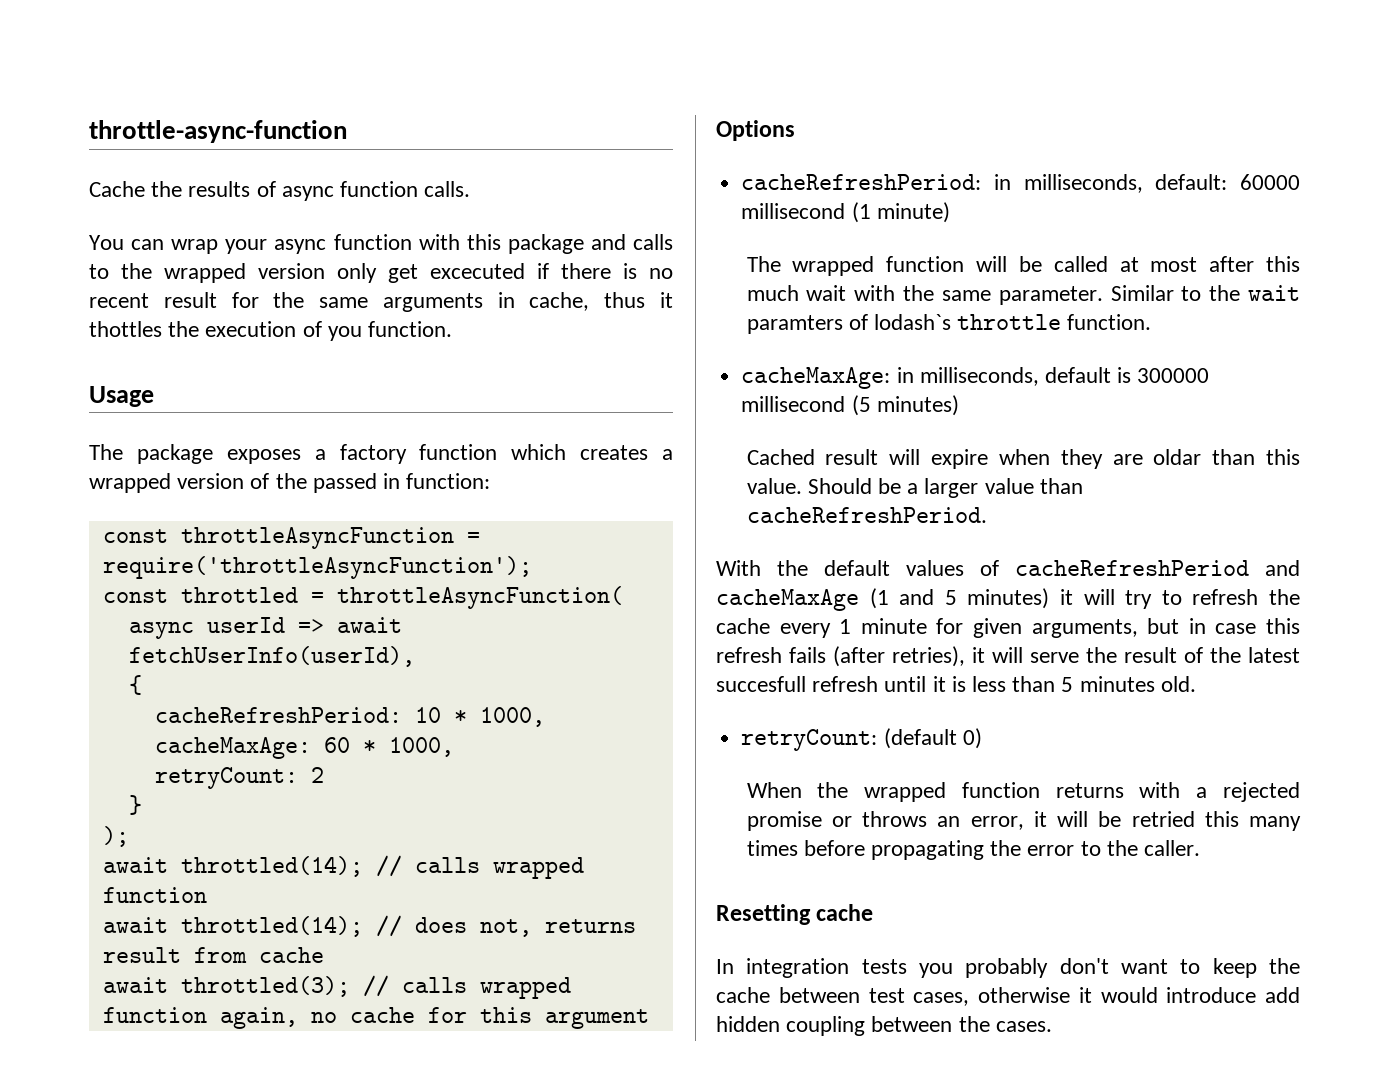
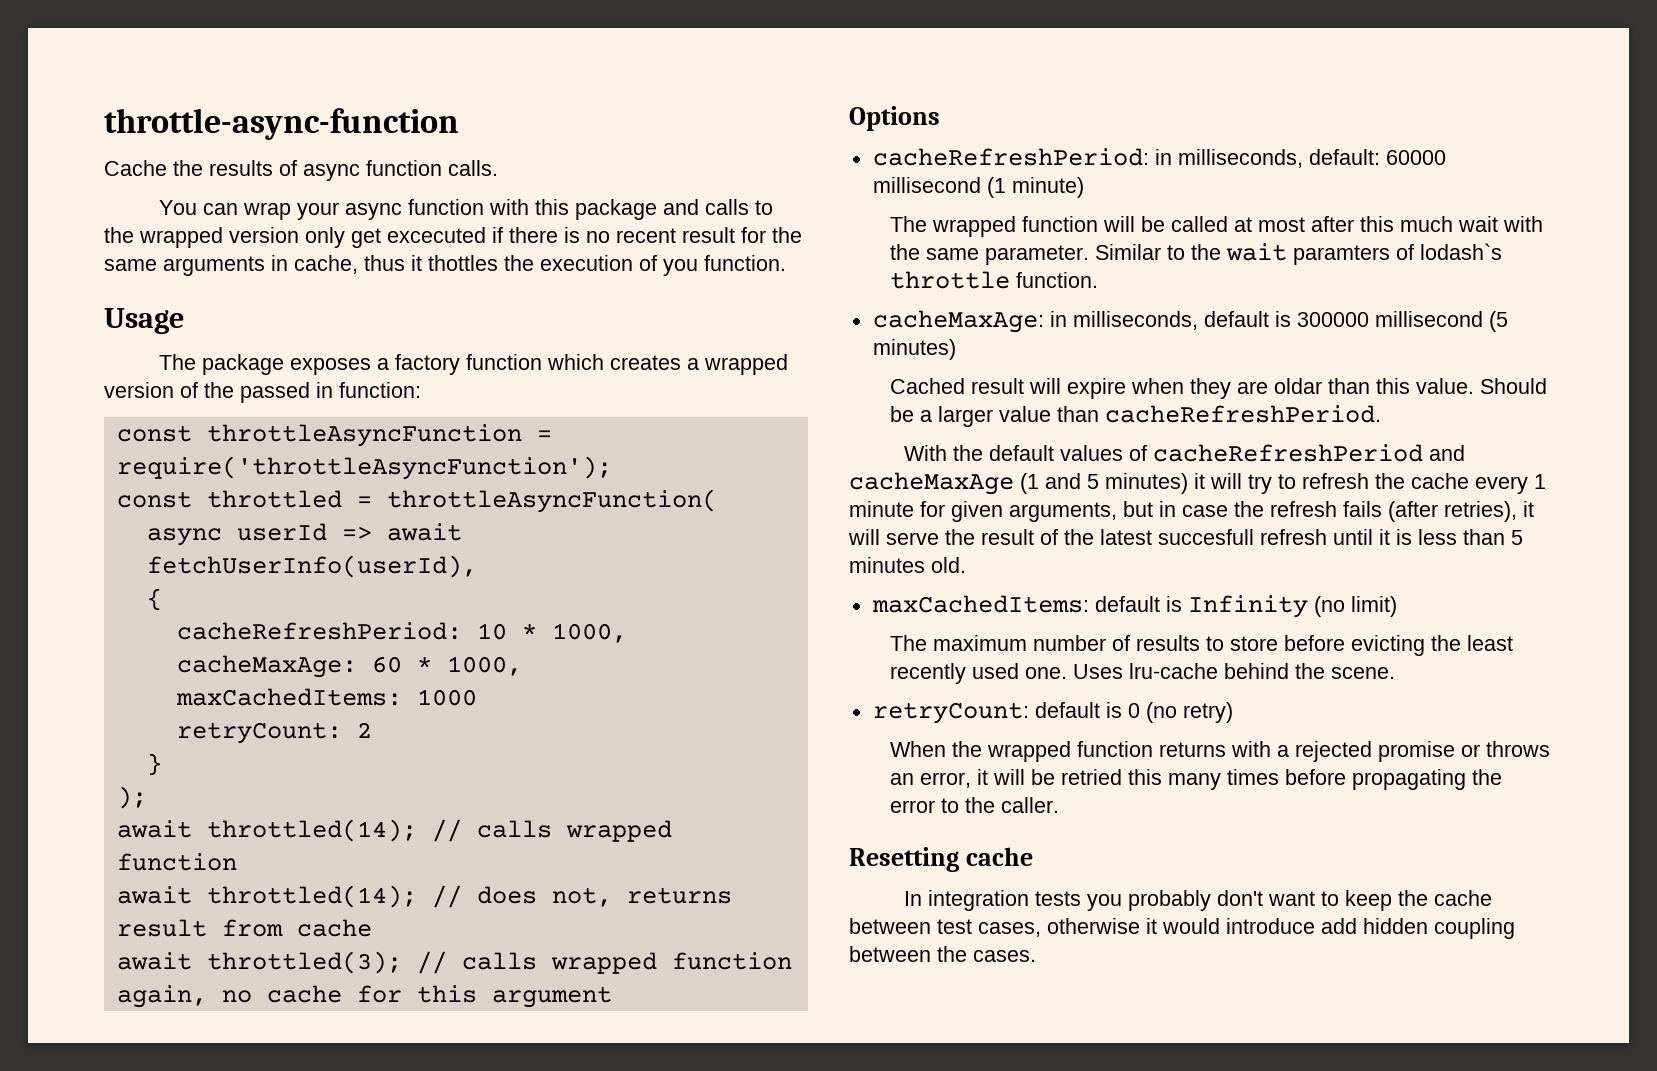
+ maxCachedItems: 1000
- With the default values of cacheRefreshPeriod and cacheMaxAge (1 and 5 minutes) it will try to refresh the cache every 1 minute for given arguments, but in case this refresh fails (after retries), it will serve the result of the latest succesfull refresh until it is less than 5 minutes old.
+ With the default values of cacheRefreshPeriod and cacheMaxAge (1 and 5 minutes) it will try to refresh the cache every 1 minute for given arguments, but in case the refresh fails (after retries), it will serve the result of the latest succesfull refresh until it is less than 5 minutes old.
- retryCount: (default 0)
+ maxCachedItems: default is Infinity (no limit)
+ The maximum number of results to store before evicting the least recently used one. Uses lru-cache behind the scene.
+ retryCount: default is 0 (no retry)

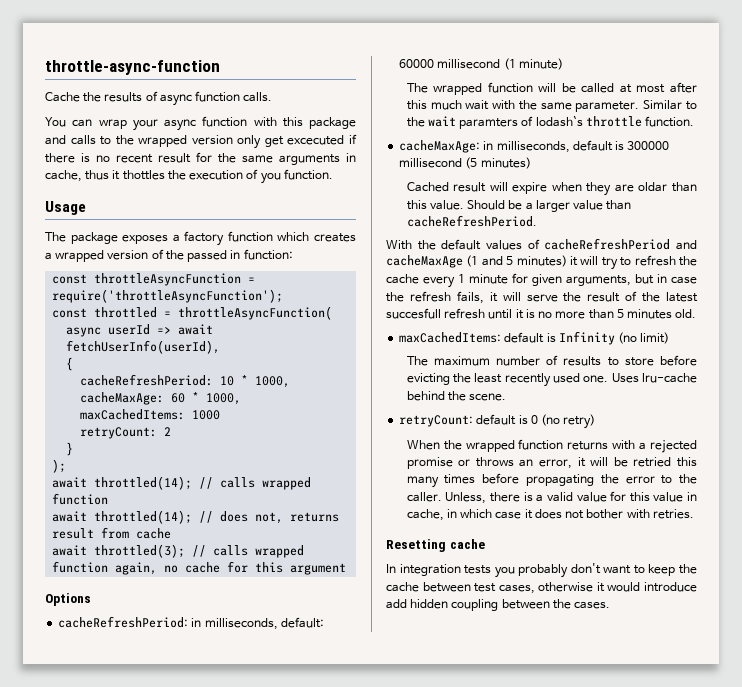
- With the default values of cacheRefreshPeriod and cacheMaxAge (1 and 5 minutes) it will try to refresh the cache every 1 minute for given arguments, but in case the refresh fails (after retries), it will serve the result of the latest succesfull refresh until it is less than 5 minutes old.
+ With the default values of cacheRefreshPeriod and cacheMaxAge (1 and 5 minutes) it will try to refresh the cache every 1 minute for given arguments, but in case the refresh fails, it will serve the result of the latest succesfull refresh until it is no more than 5 minutes old.
+ Unless, there is a valid value for this value in cache, in which case it does not bother with retries.

